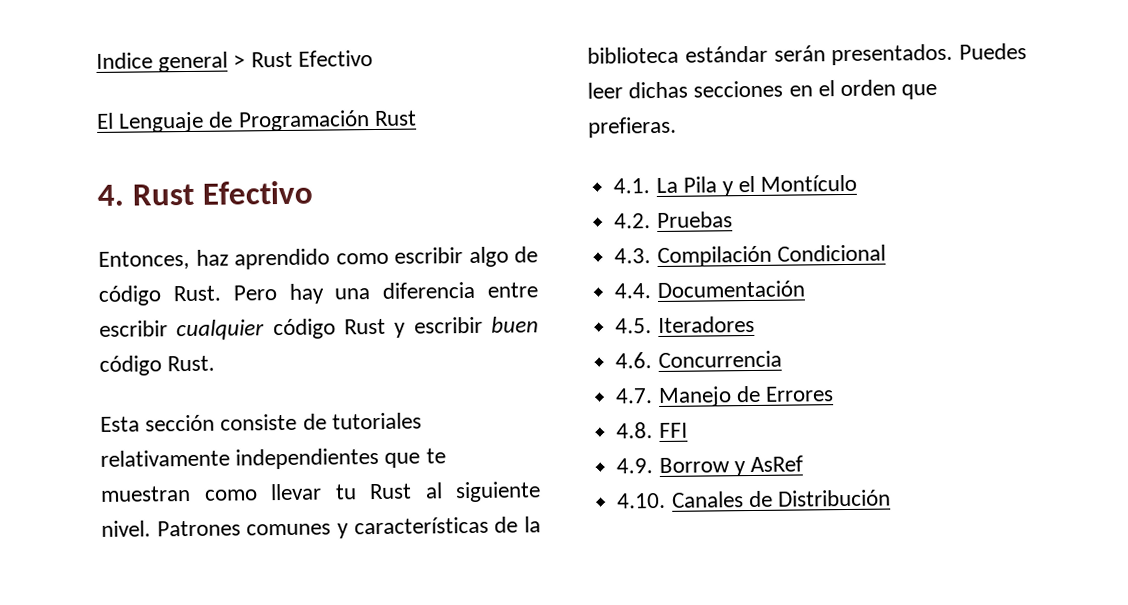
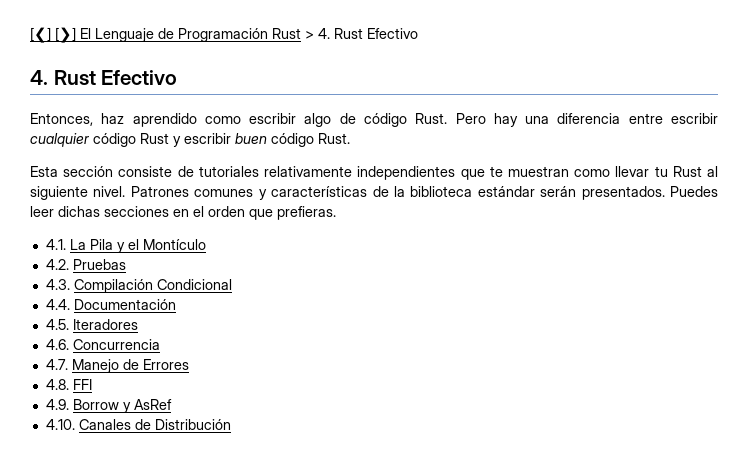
- Indice general > Rust Efectivo
- El Lenguaje de Programación Rust
+ [❮] [❯] El Lenguaje de Programación Rust > 4. Rust Efectivo

